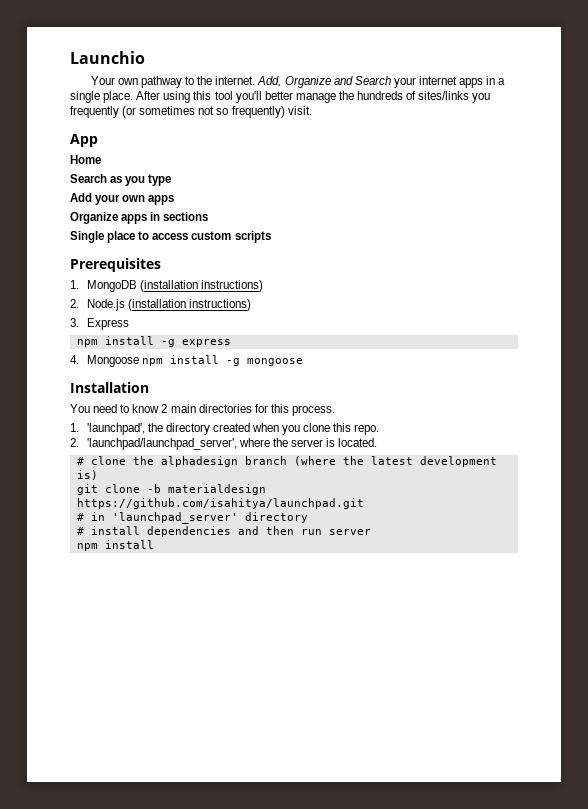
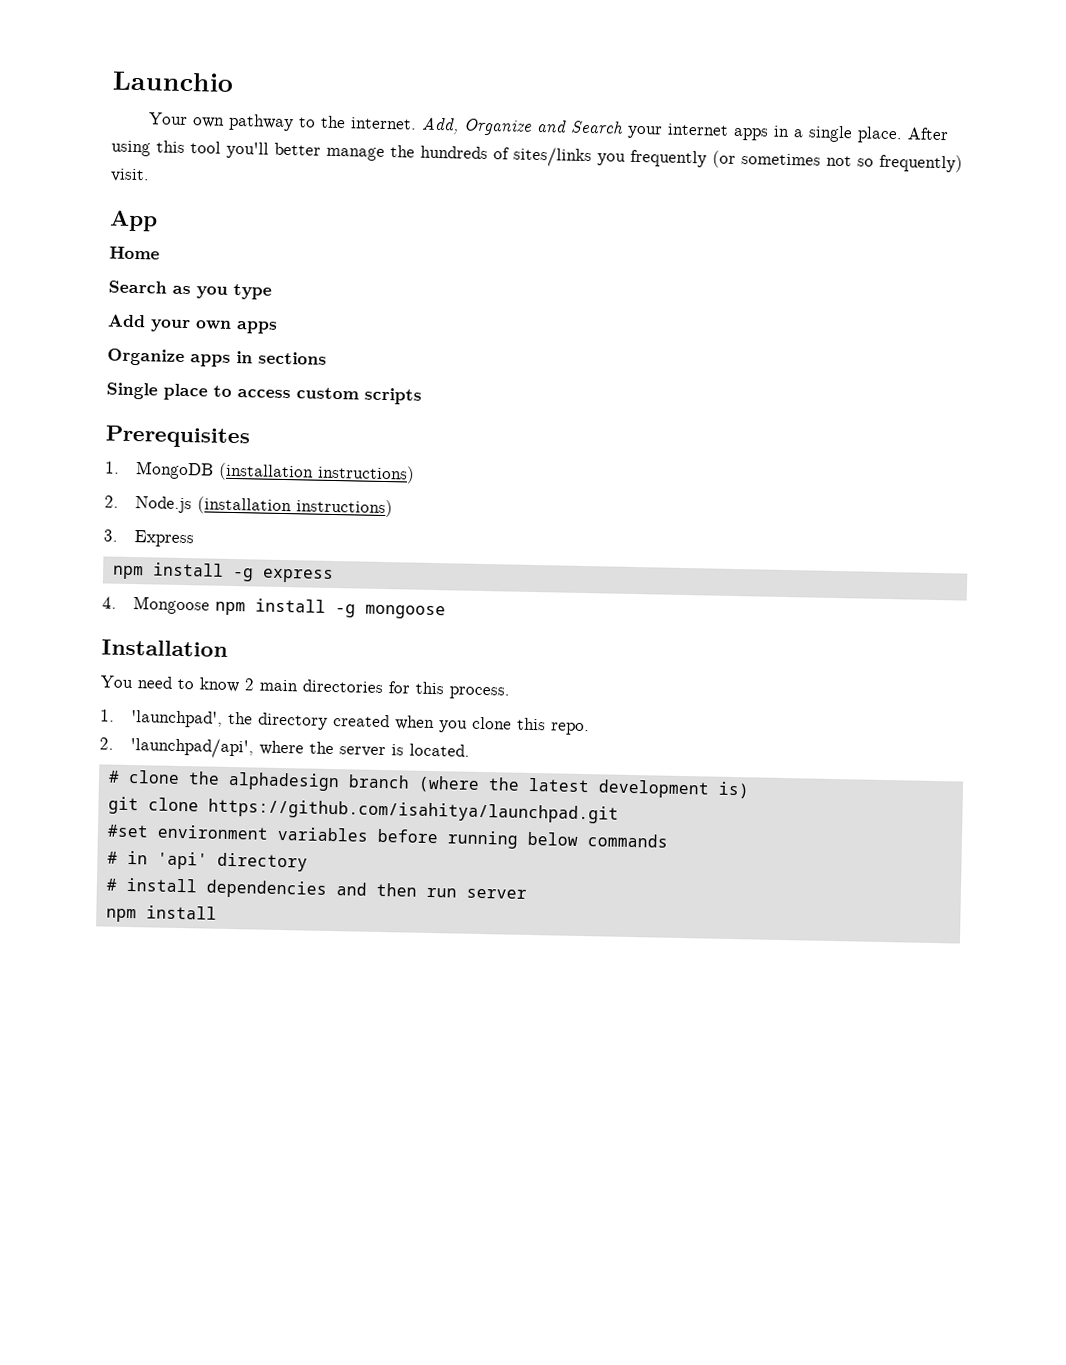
- 2. 'launchpad/launchpad_server', where the server is located.
+ 2. 'launchpad/api', where the server is located.
- git clone -b materialdesign https://github.com/isahitya/launchpad.git
+ git clone https://github.com/isahitya/launchpad.git
+ #set environment variables before running below commands
- # in 'launchpad_server' directory
+ # in 'api' directory

